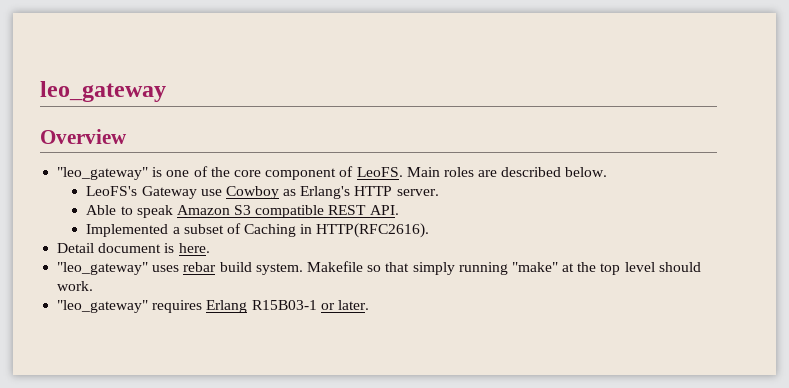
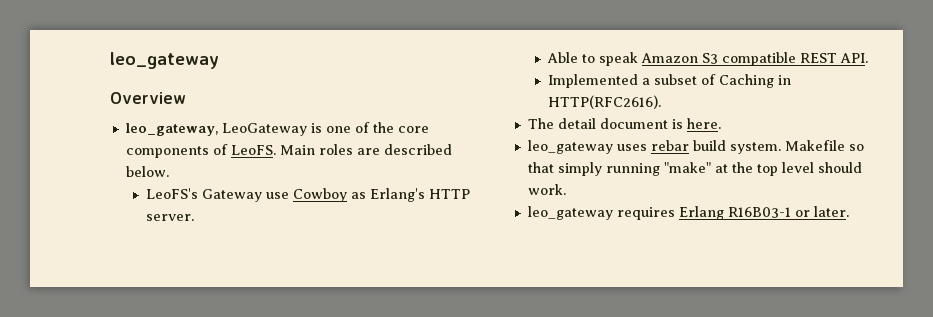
- "leo_gateway" is one of the core component of LeoFS.
+ leo_gateway, LeoGateway is one of the core components of LeoFS.
- Detail document is here.
+ The detail document is here.
- "leo_gateway" uses rebar build system.
+ leo_gateway uses rebar build system.
- "leo_gateway" requires Erlang R15B03-1 or later.
+ leo_gateway requires Erlang R16B03-1 or later.

